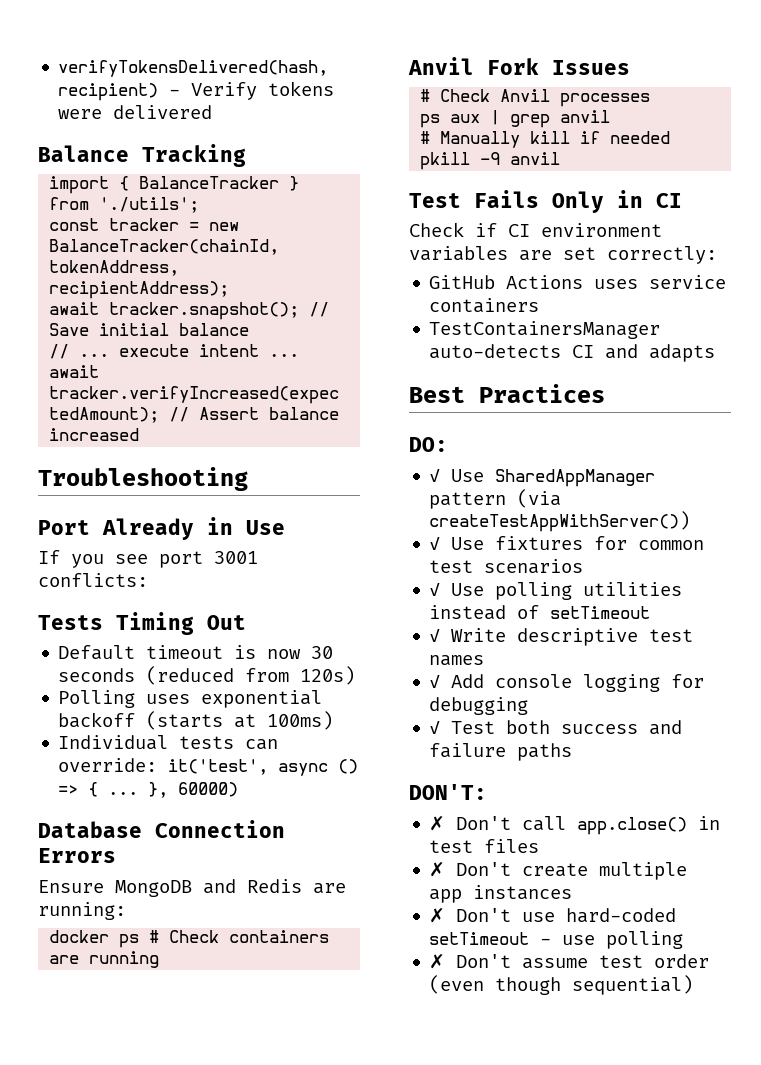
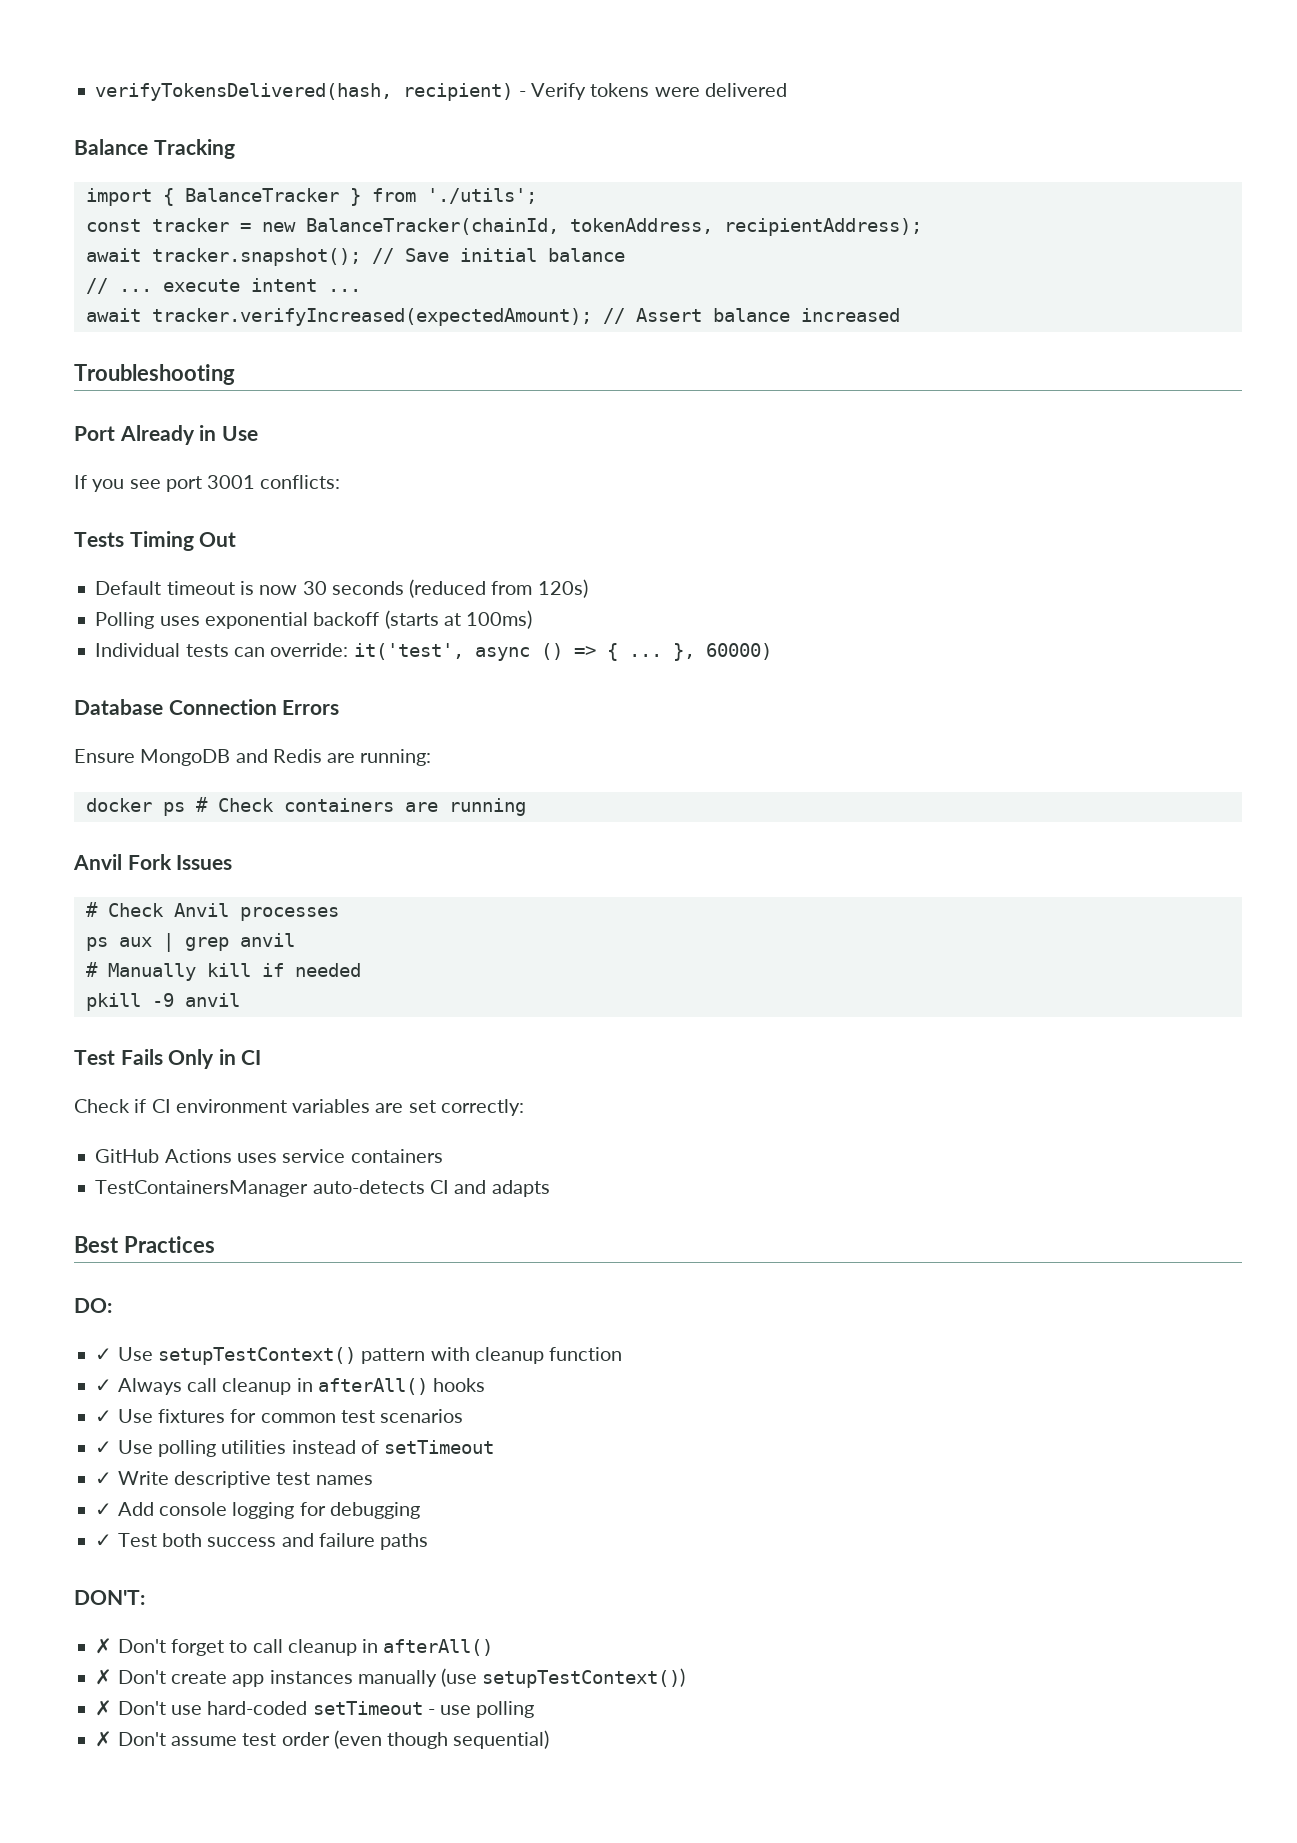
- ✓ Use SharedAppManager pattern (via createTestAppWithServer())
+ ✓ Use setupTestContext() pattern with cleanup function
+ ✓ Always call cleanup in afterAll() hooks
- ✗ Don't call app.close() in test files
+ ✗ Don't forget to call cleanup in afterAll()
- ✗ Don't create multiple app instances
+ ✗ Don't create app instances manually (use setupTestContext())

